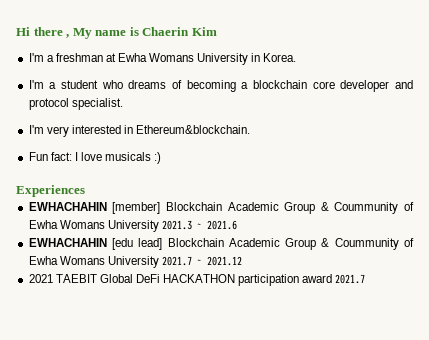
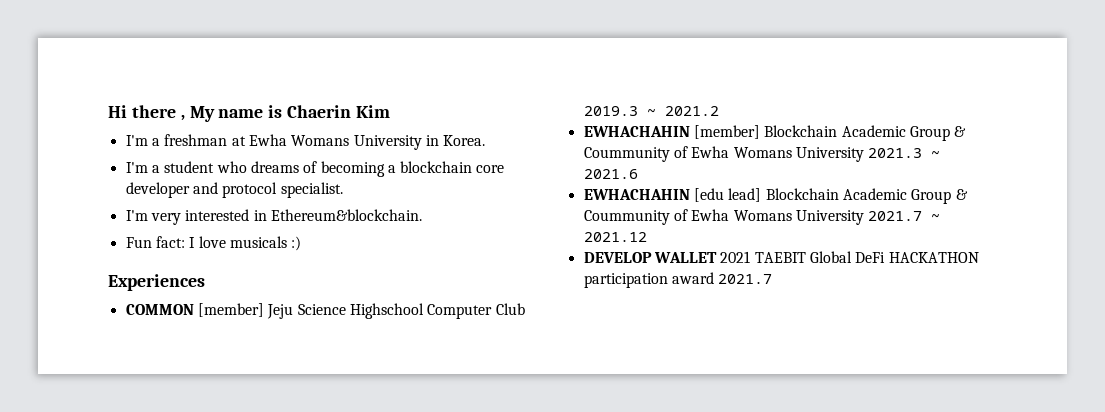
+ COMMON [member] Jeju Science Highschool Computer Club 2019.3 ~ 2021.2
- 2021 TAEBIT Global DeFi HACKATHON participation award 2021.7
+ DEVELOP WALLET 2021 TAEBIT Global DeFi HACKATHON participation award 2021.7

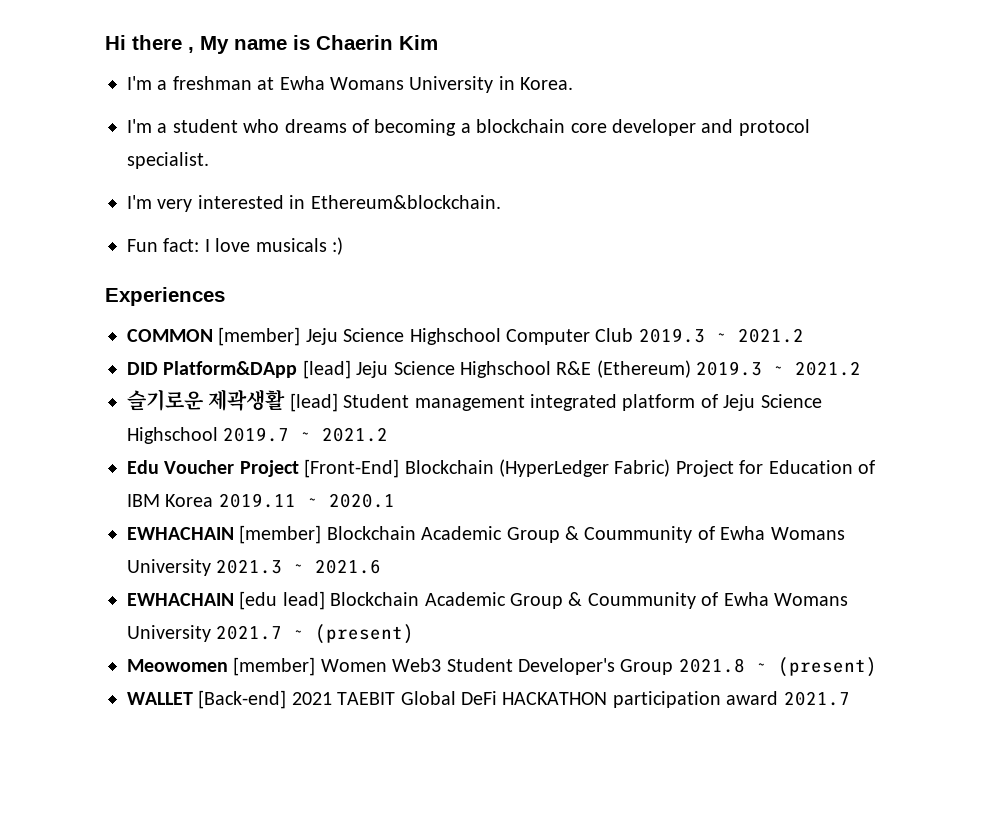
- EWHACHAHIN [member] Blockchain Academic Group & Coummunity of Ewha Womans University 2021.3 ~ 2021.6
+ DID Platform&DApp [lead] Jeju Science Highschool R&E (Ethereum) 2019.3 ~ 2021.2
+ 슬기로운 제곽생활 [lead] Student management integrated platform of Jeju Science Highschool 2019.7 ~ 2021.2
+ Edu Voucher Project [Front-End] Blockchain (HyperLedger Fabric) Project for Education of IBM Korea 2019.11 ~ 2020.1
+ EWHACHAIN [member] Blockchain Academic Group & Coummunity of Ewha Womans University 2021.3 ~ 2021.6
- EWHACHAHIN [edu lead] Blockchain Academic Group & Coummunity of Ewha Womans University 2021.7 ~ 2021.12
- DEVELOP WALLET 2021 TAEBIT Global DeFi HACKATHON participation award 2021.7
+ EWHACHAIN [edu lead] Blockchain Academic Group & Coummunity of Ewha Womans University 2021.7 ~ (present)
+ Meowomen [member] Women Web3 Student Developer's Group 2021.8 ~ (present)
+ WALLET [Back-end] 2021 TAEBIT Global DeFi HACKATHON participation award 2021.7

